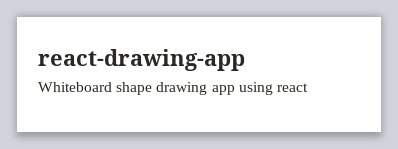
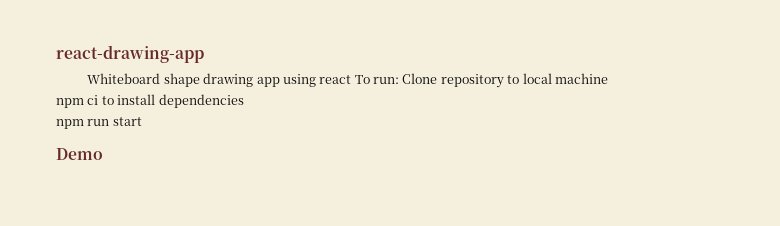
- Whiteboard shape drawing app using react
+ Whiteboard shape drawing app using react To run: Clone repository to local machine
+ npm ci to install dependencies
+ npm run start
+ Demo

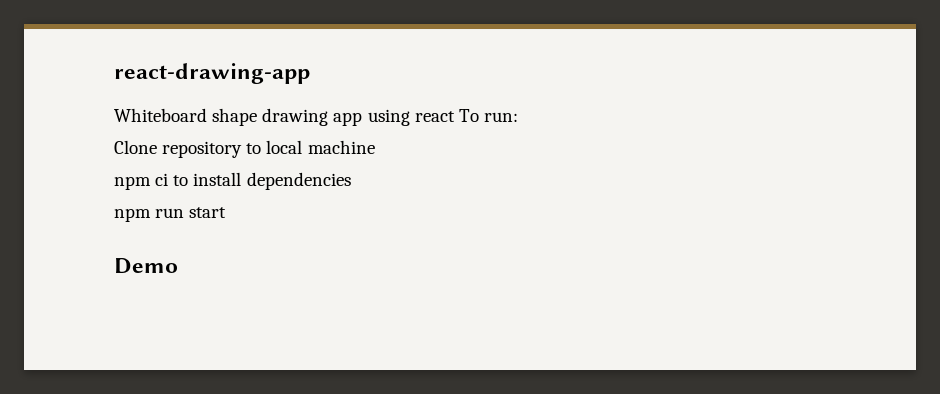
- Whiteboard shape drawing app using react To run: Clone repository to local machine
+ Whiteboard shape drawing app using react To run:
+ Clone repository to local machine

